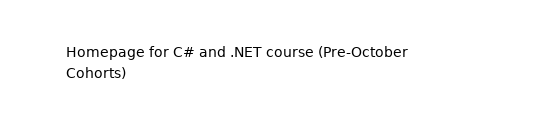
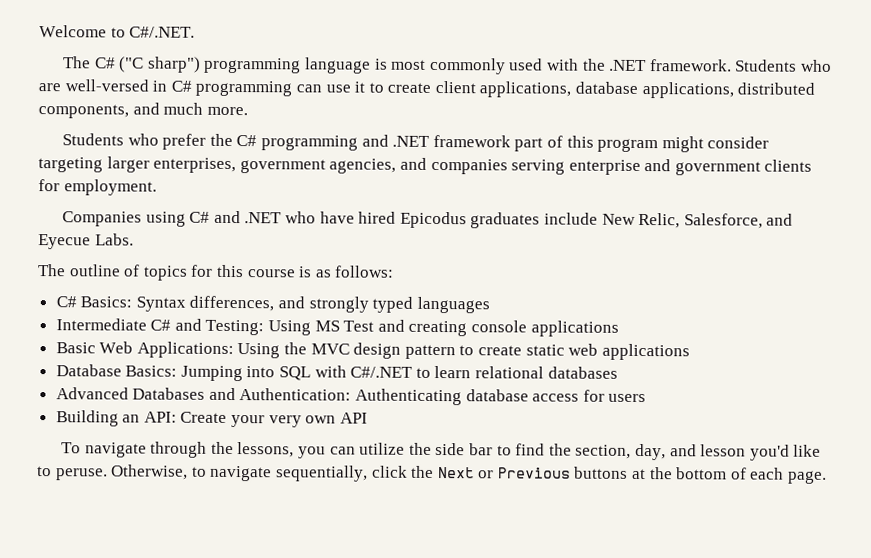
- Homepage for C# and .NET course (Pre-October Cohorts)
+ Welcome to C#/.NET.
+ The C# ("C sharp") programming language is most commonly used with the .NET framework. Students who are well-versed in C# programming can use it to create client applications, database applications, distributed components, and much more.
+ Students who prefer the C# programming and .NET framework part of this program might consider targeting larger enterprises, government agencies, and companies serving enterprise and government clients for employment.
+ Companies using C# and .NET who have hired Epicodus graduates include New Relic, Salesforce, and Eyecue Labs.
+ The outline of topics for this course is as follows:
+ C# Basics: Syntax differences, and strongly typed languages
+ Intermediate C# and Testing: Using MS Test and creating console applications
+ Basic Web Applications: Using the MVC design pattern to create static web applications
+ Database Basics: Jumping into SQL with C#/.NET to learn relational databases
+ Advanced Databases and Authentication: Authenticating database access for users
+ Building an API: Create your very own API
+ To navigate through the lessons, you can utilize the side bar to find the section, day, and lesson you'd like to peruse. Otherwise, to navigate sequentially, click the Next or Previous buttons at the bottom of each page.

